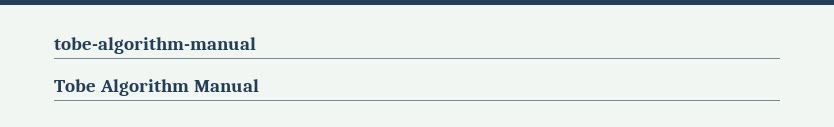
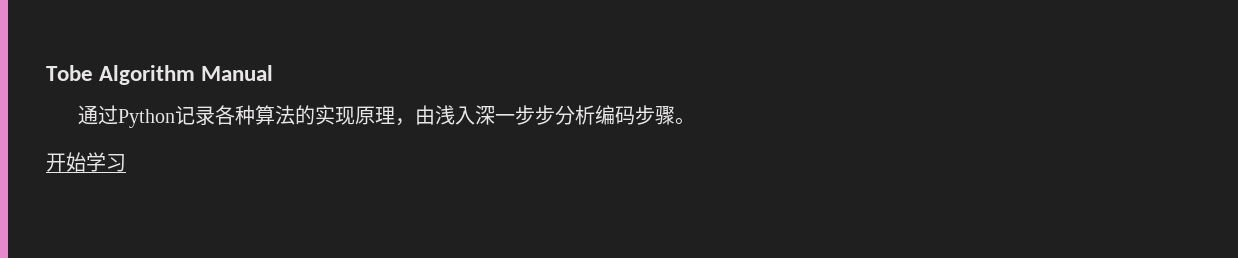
- tobe-algorithm-manual
+ 通过Python记录各种算法的实现原理，由浅入深一步步分析编码步骤。
+ 开始学习

